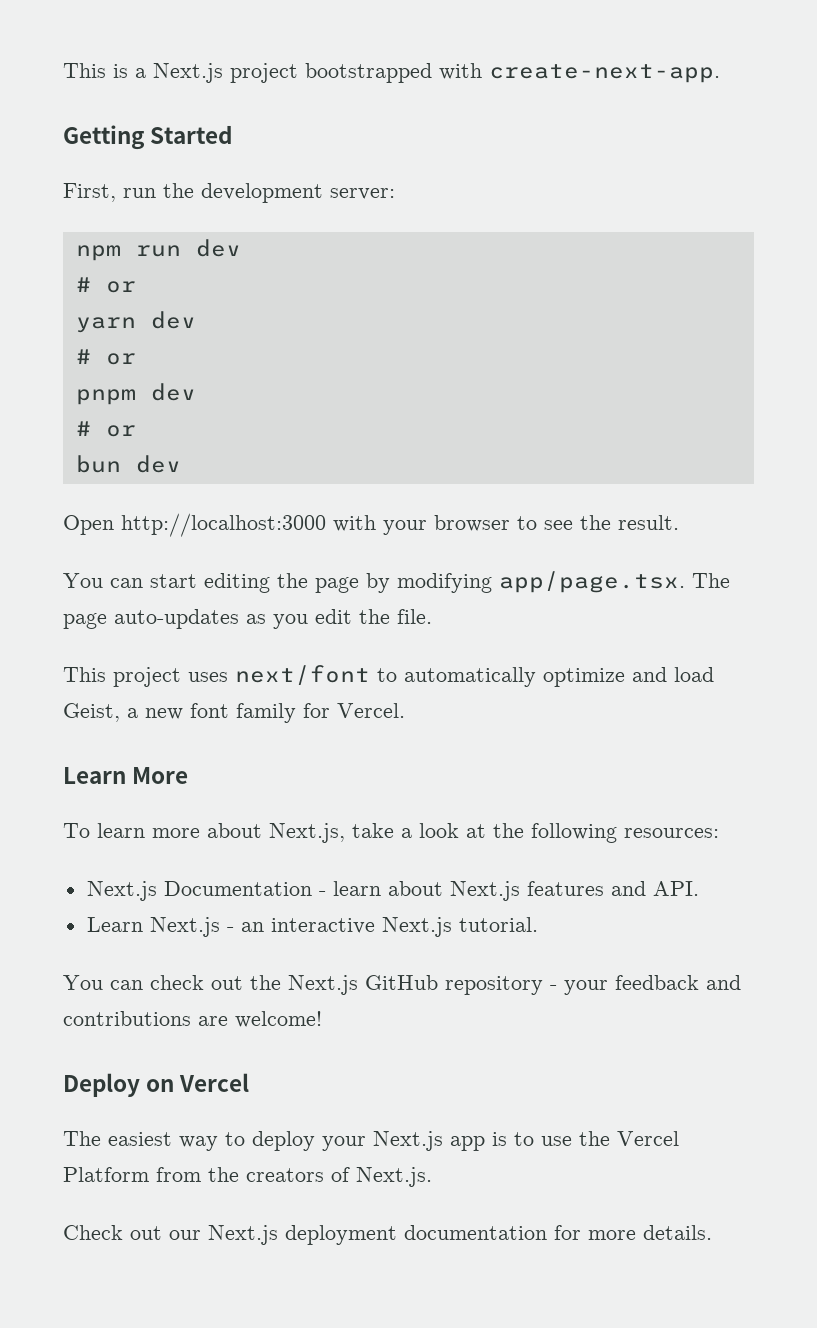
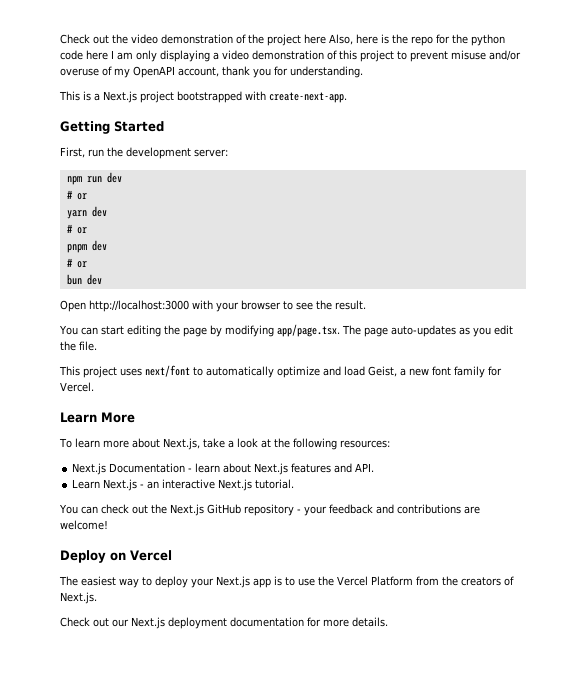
+ Check out the video demonstration of the project here Also, here is the repo for the python code here I am only displaying a video demonstration of this project to prevent misuse and/or overuse of my OpenAPI account, thank you for understanding.

